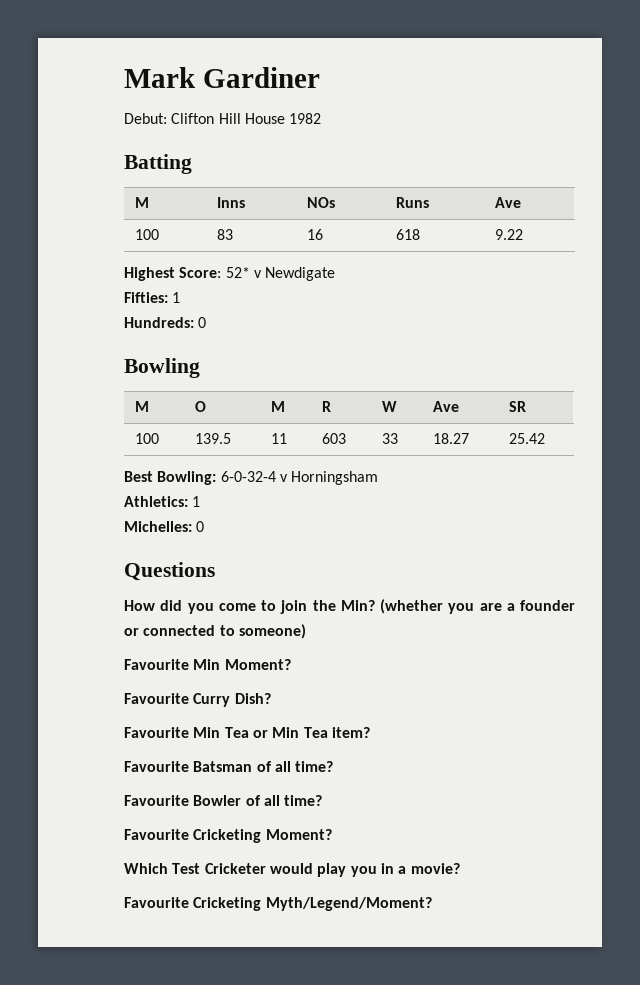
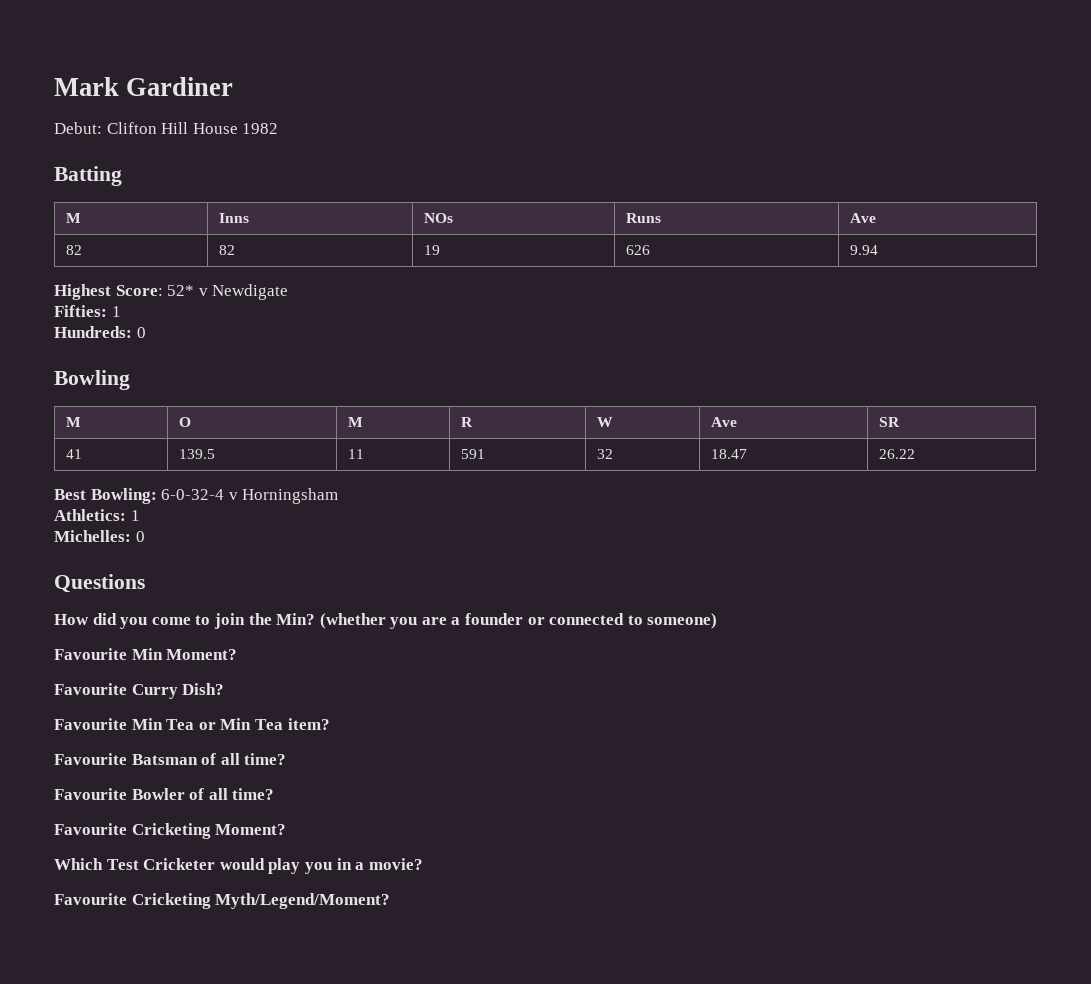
- 100 | 83 | 16 | 618 | 9.22
+ 82 | 82 | 19 | 626 | 9.94
- 100 | 139.5 | 11 | 603 | 33 | 18.27 | 25.42
+ 41 | 139.5 | 11 | 591 | 32 | 18.47 | 26.22

